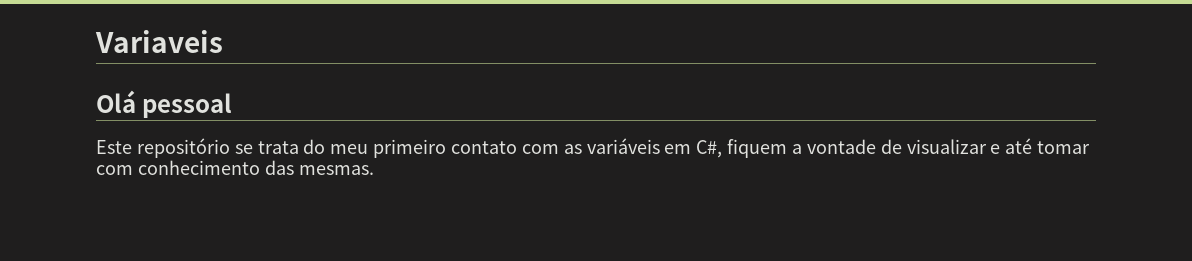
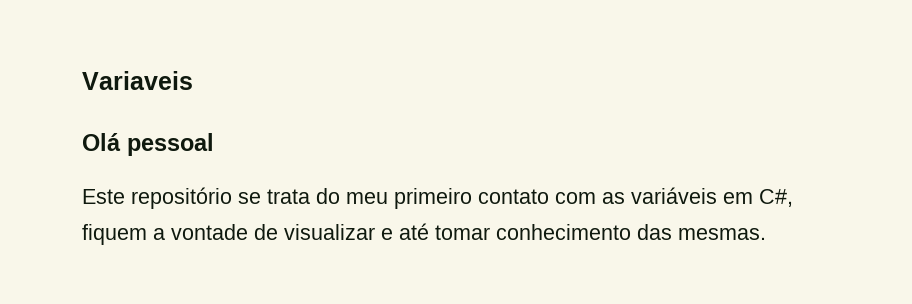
- Este repositório se trata do meu primeiro contato com as variáveis em C#, fiquem a vontade de visualizar e até tomar com conhecimento das mesmas.
+ Este repositório se trata do meu primeiro contato com as variáveis em C#, fiquem a vontade de visualizar e até tomar conhecimento das mesmas.

